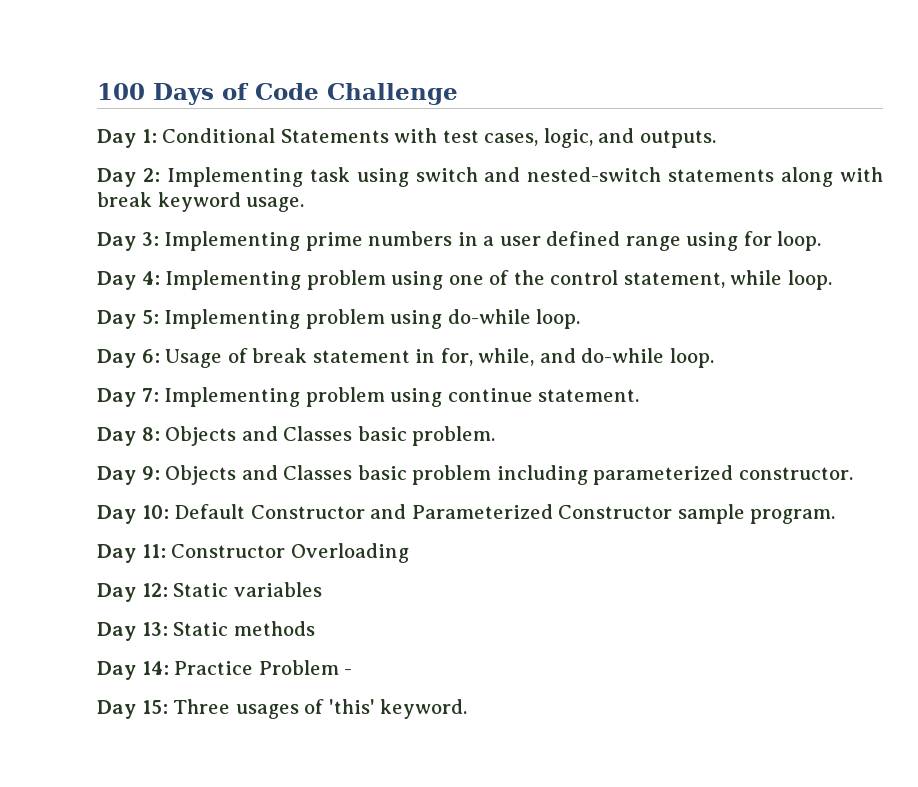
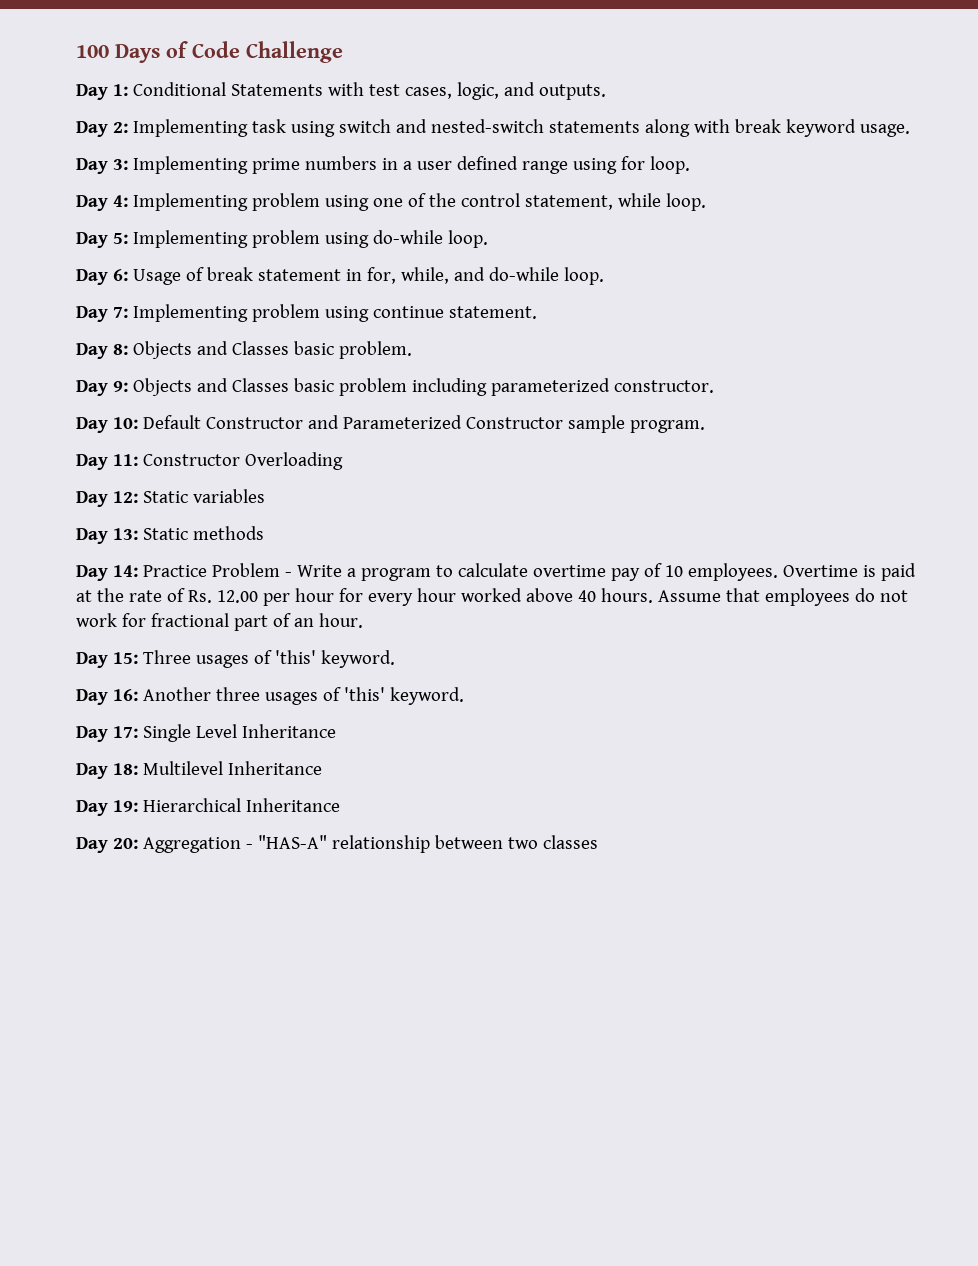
- Day 14: Practice Problem -
+ Day 14: Practice Problem - Write a program to calculate overtime pay of 10 employees. Overtime is paid at the rate of Rs. 12.00 per hour for every hour worked above 40 hours. Assume that employees do not work for fractional part of an hour.
+ Day 16: Another three usages of 'this' keyword.
+ Day 17: Single Level Inheritance
+ Day 18: Multilevel Inheritance
+ Day 19: Hierarchical Inheritance
+ Day 20: Aggregation - "HAS-A" relationship between two classes

